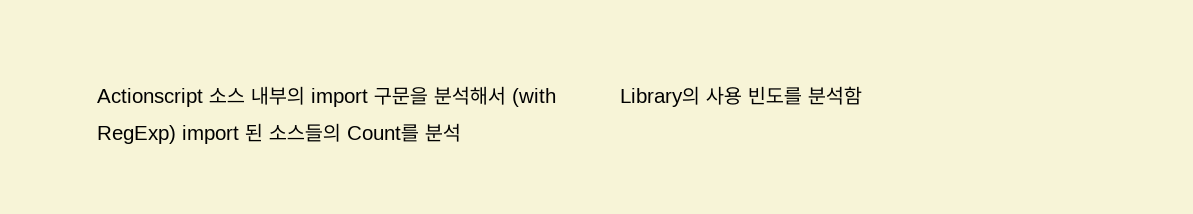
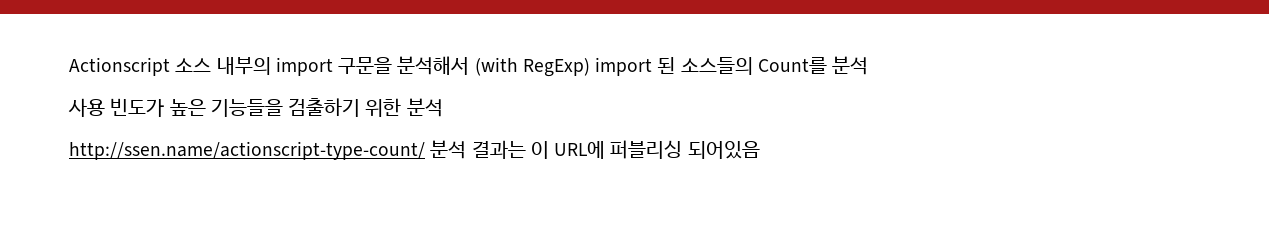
- Library의 사용 빈도를 분석함
+ 사용 빈도가 높은 기능들을 검출하기 위한 분석
+ http://ssen.name/actionscript-type-count/ 분석 결과는 이 URL에 퍼블리싱 되어있음

